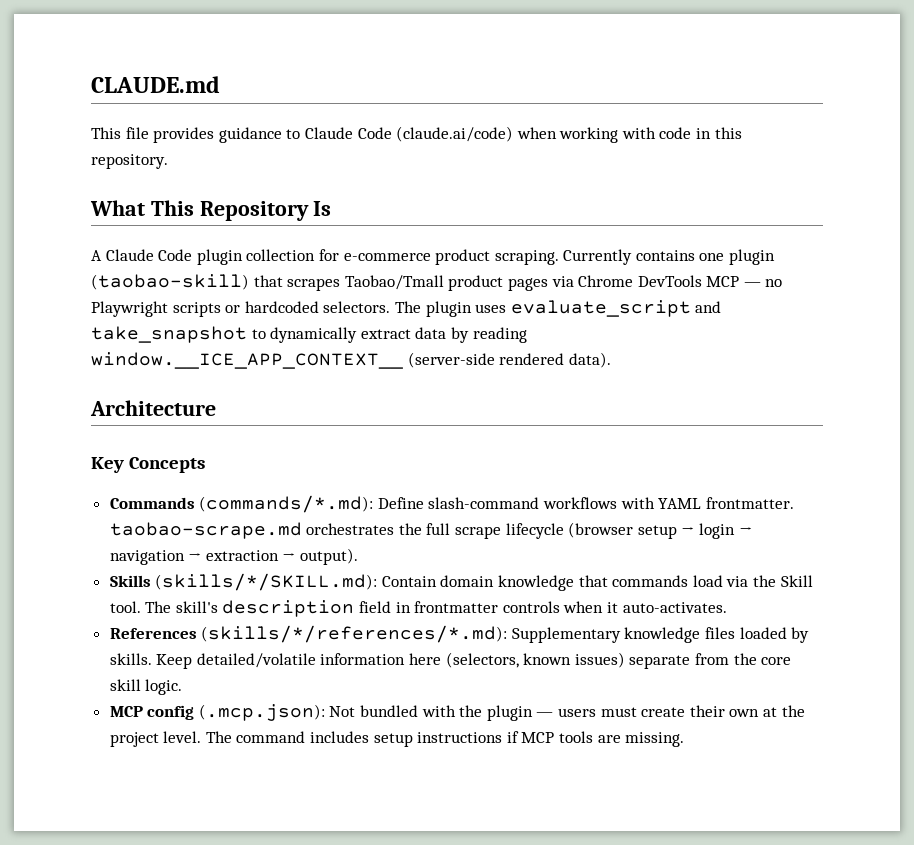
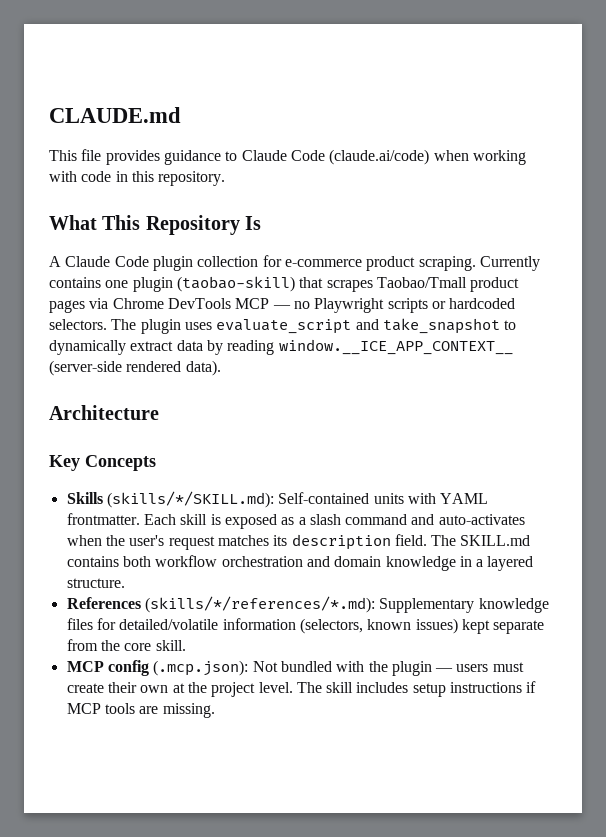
- Commands (commands/*.md): Define slash-command workflows with YAML frontmatter. taobao-scrape.md orchestrates the full scrape lifecycle (browser setup → login → navigation → extraction → output).
- Skills (skills/*/SKILL.md): Contain domain knowledge that commands load via the Skill tool. The skill's description field in frontmatter controls when it auto-activates.
+ Skills (skills/*/SKILL.md): Self-contained units with YAML frontmatter. Each skill is exposed as a slash command and auto-activates when the user's request matches its description field. The SKILL.md contains both workflow orchestration and domain knowledge in a layered structure.
- References (skills/*/references/*.md): Supplementary knowledge files loaded by skills. Keep detailed/volatile information here (selectors, known issues) separate from the core skill logic.
+ References (skills/*/references/*.md): Supplementary knowledge files for detailed/volatile information (selectors, known issues) kept separate from the core skill.
- The command includes setup instructions if MCP tools are missing.
+ The skill includes setup instructions if MCP tools are missing.

